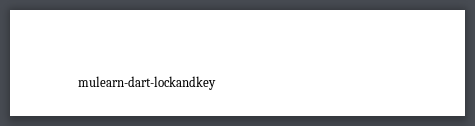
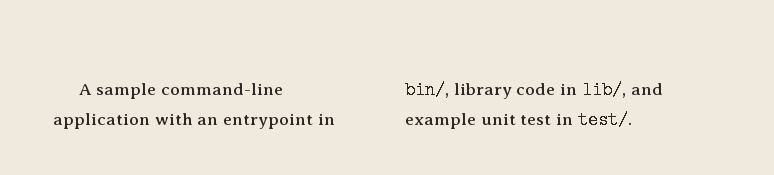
- mulearn-dart-lockandkey
+ A sample command-line application with an entrypoint in bin/, library code in lib/, and example unit test in test/.

